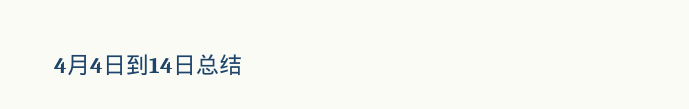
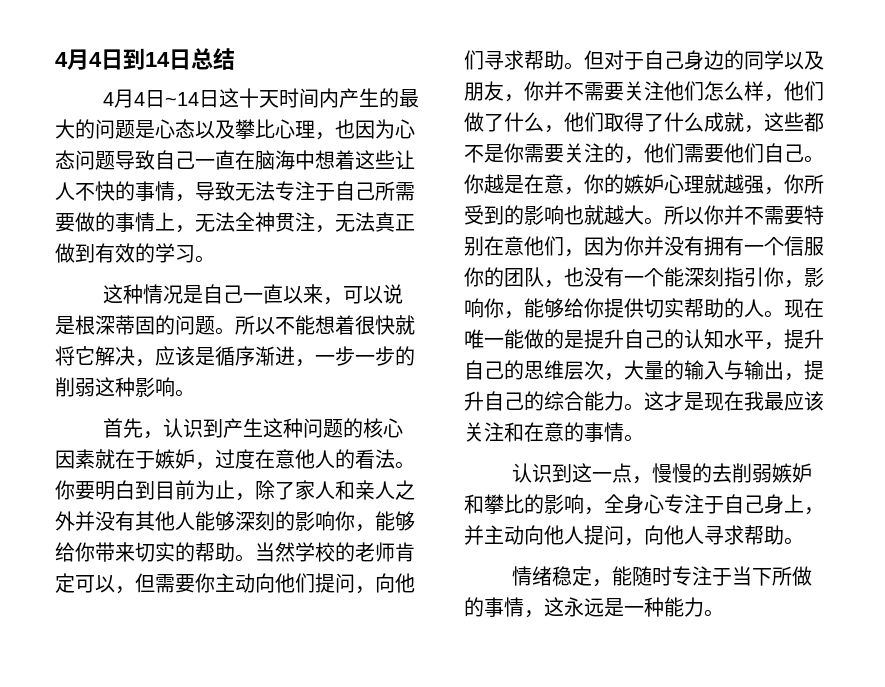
+ 4月4日~14日这十天时间内产生的最大的问题是心态以及攀比心理，也因为心态问题导致自己一直在脑海中想着这些让人不快的事情，导致无法专注于自己所需要做的事情上，无法全神贯注，无法真正做到有效的学习。
+ 这种情况是自己一直以来，可以说是根深蒂固的问题。所以不能想着很快就将它解决，应该是循序渐进，一步一步的削弱这种影响。
+ 首先，认识到产生这种问题的核心因素就在于嫉妒，过度在意他人的看法。你要明白到目前为止，除了家人和亲人之外并没有其他人能够深刻的影响你，能够给你带来切实的帮助。当然学校的老师肯定可以，但需要你主动向他们提问，向他们寻求帮助。但对于自己身边的同学以及朋友，你并不需要关注他们怎么样，他们做了什么，他们取得了什么成就，这些都不是你需要关注的，他们需要他们自己。你越是在意，你的嫉妒心理就越强，你所受到的影响也就越大。所以你并不需要特别在意他们，因为你并没有拥有一个信服你的团队，也没有一个能深刻指引你，影响你，能够给你提供切实帮助的人。现在唯一能做的是提升自己的认知水平，提升自己的思维层次，大量的输入与输出，提升自己的综合能力。这才是现在我最应该关注和在意的事情。
+ 认识到这一点，慢慢的去削弱嫉妒和攀比的影响，全身心专注于自己身上，并主动向他人提问，向他人寻求帮助。
+ 情绪稳定，能随时专注于当下所做的事情，这永远是一种能力。

